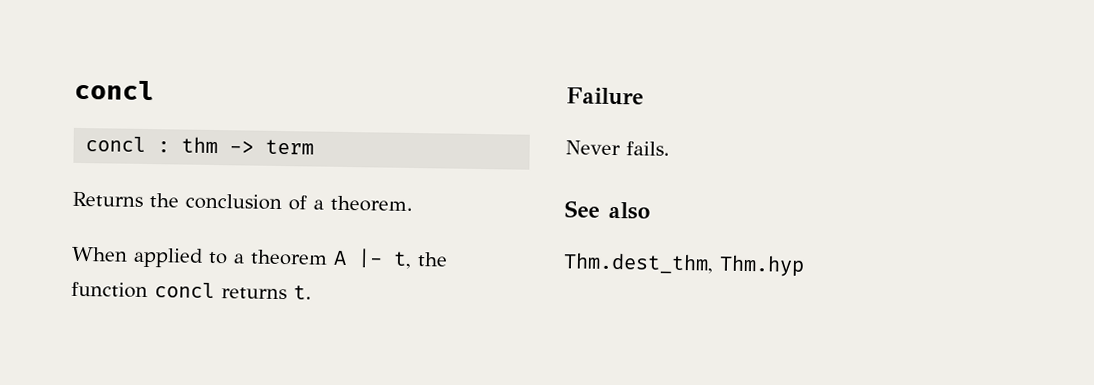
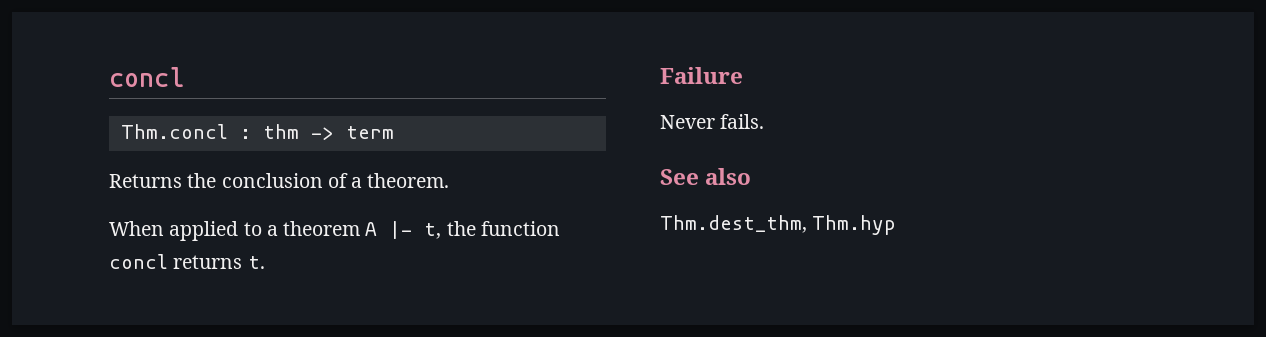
- concl : thm -> term
+ Thm.concl : thm -> term

